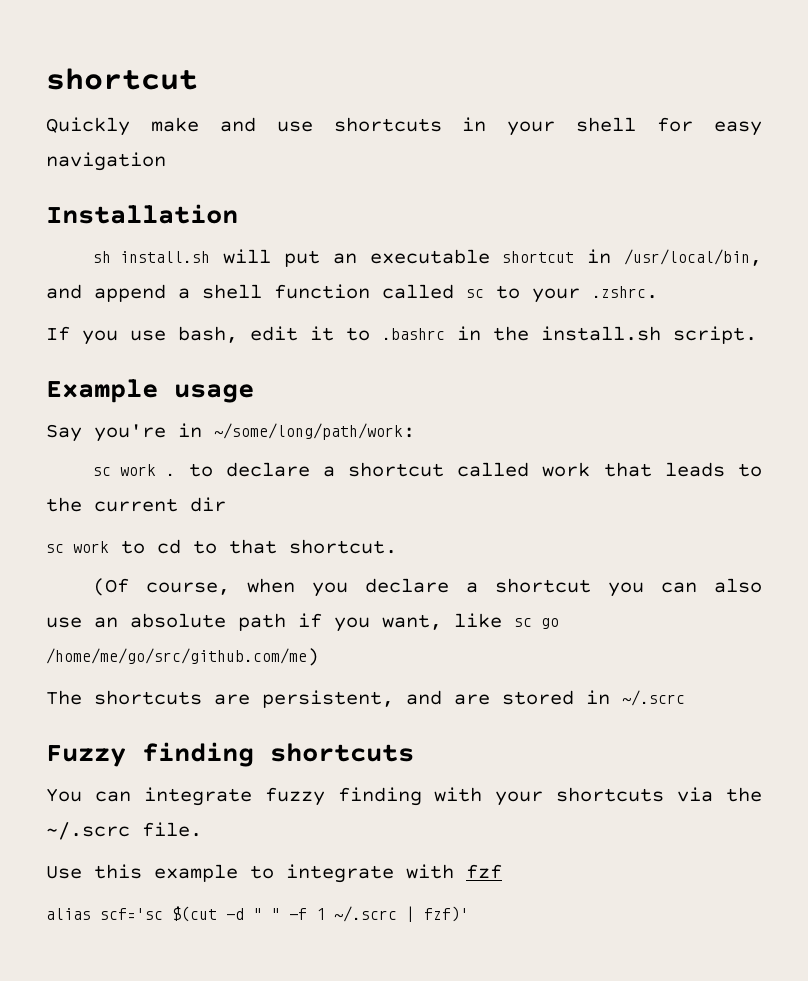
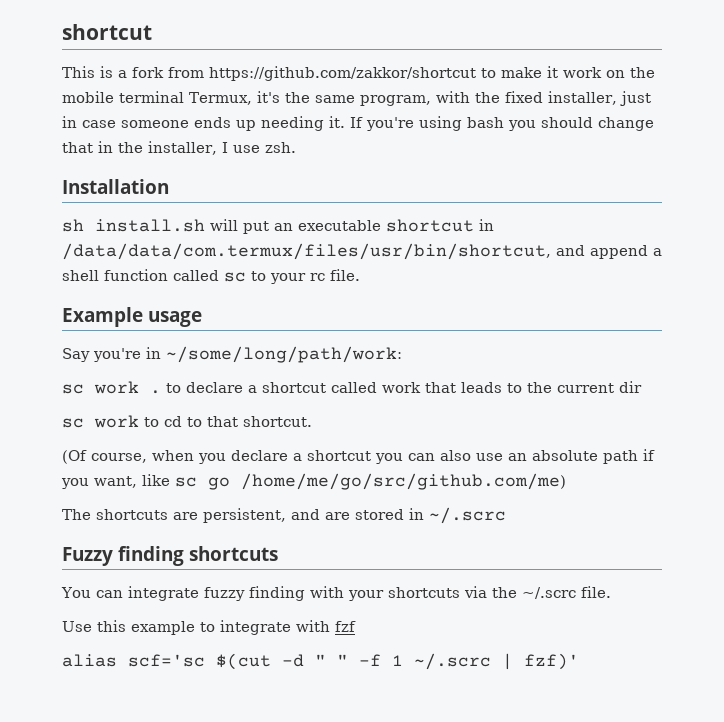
- Quickly make and use shortcuts in your shell for easy navigation
+ This is a fork from https://github.com/zakkor/shortcut to make it work on the mobile terminal Termux, it's the same program, with the fixed installer, just in case someone ends up needing it. If you're using bash you should change that in the installer, I use zsh.
- sh install.sh will put an executable shortcut in /usr/local/bin, and append a shell function called sc to your .zshrc.
- If you use bash, edit it to .bashrc in the install.sh script.
+ sh install.sh will put an executable shortcut in /data/data/com.termux/files/usr/bin/shortcut, and append a shell function called sc to your rc file.

